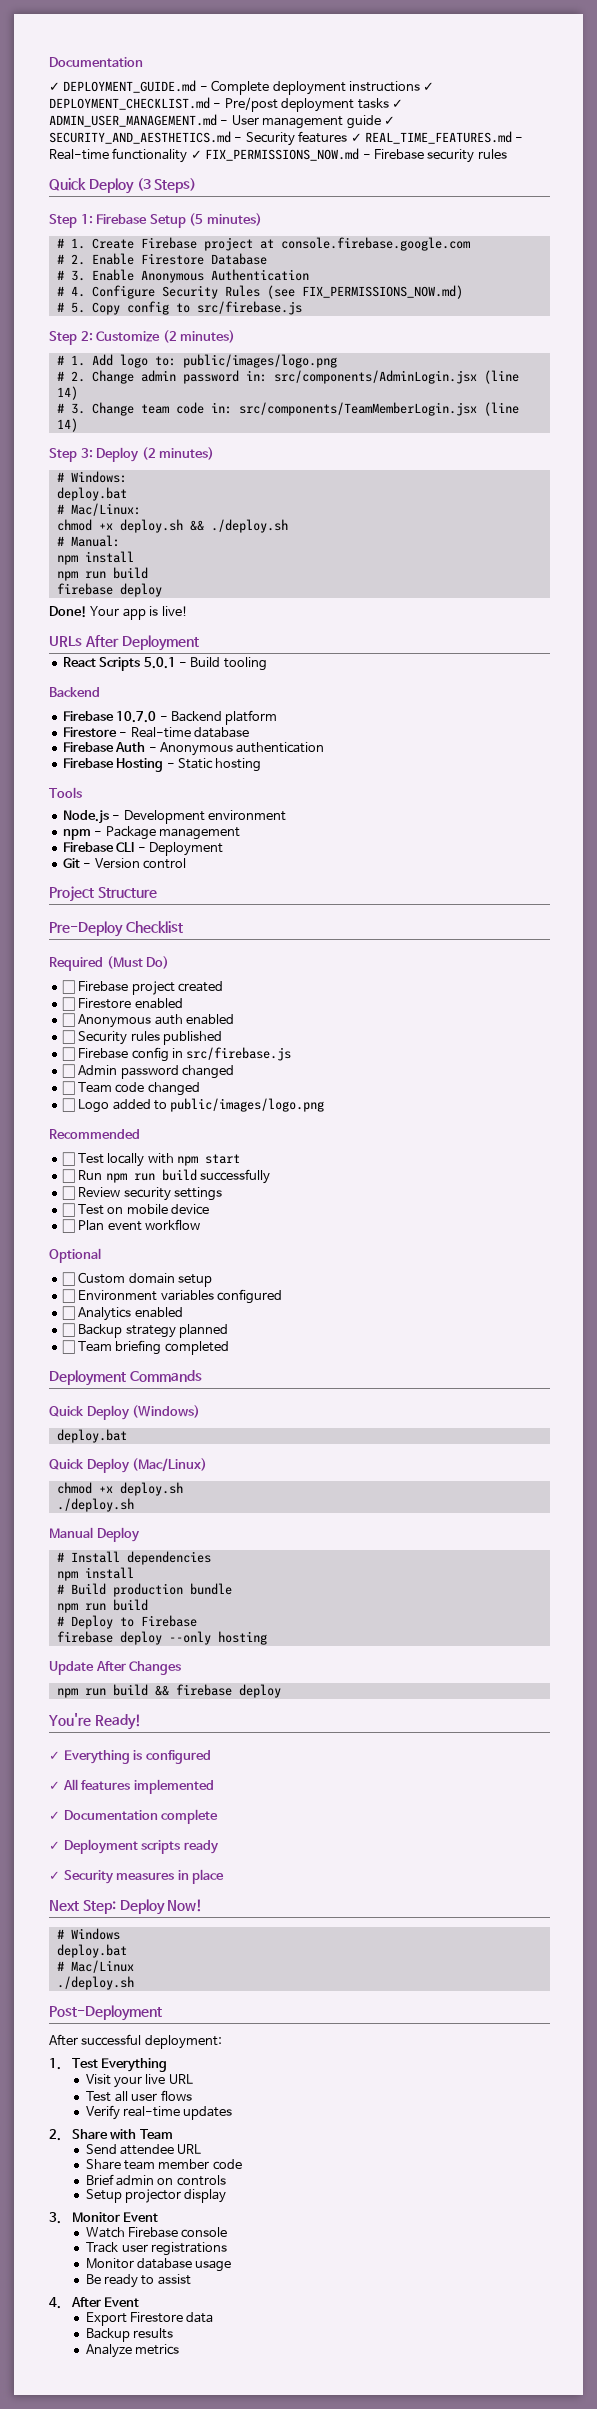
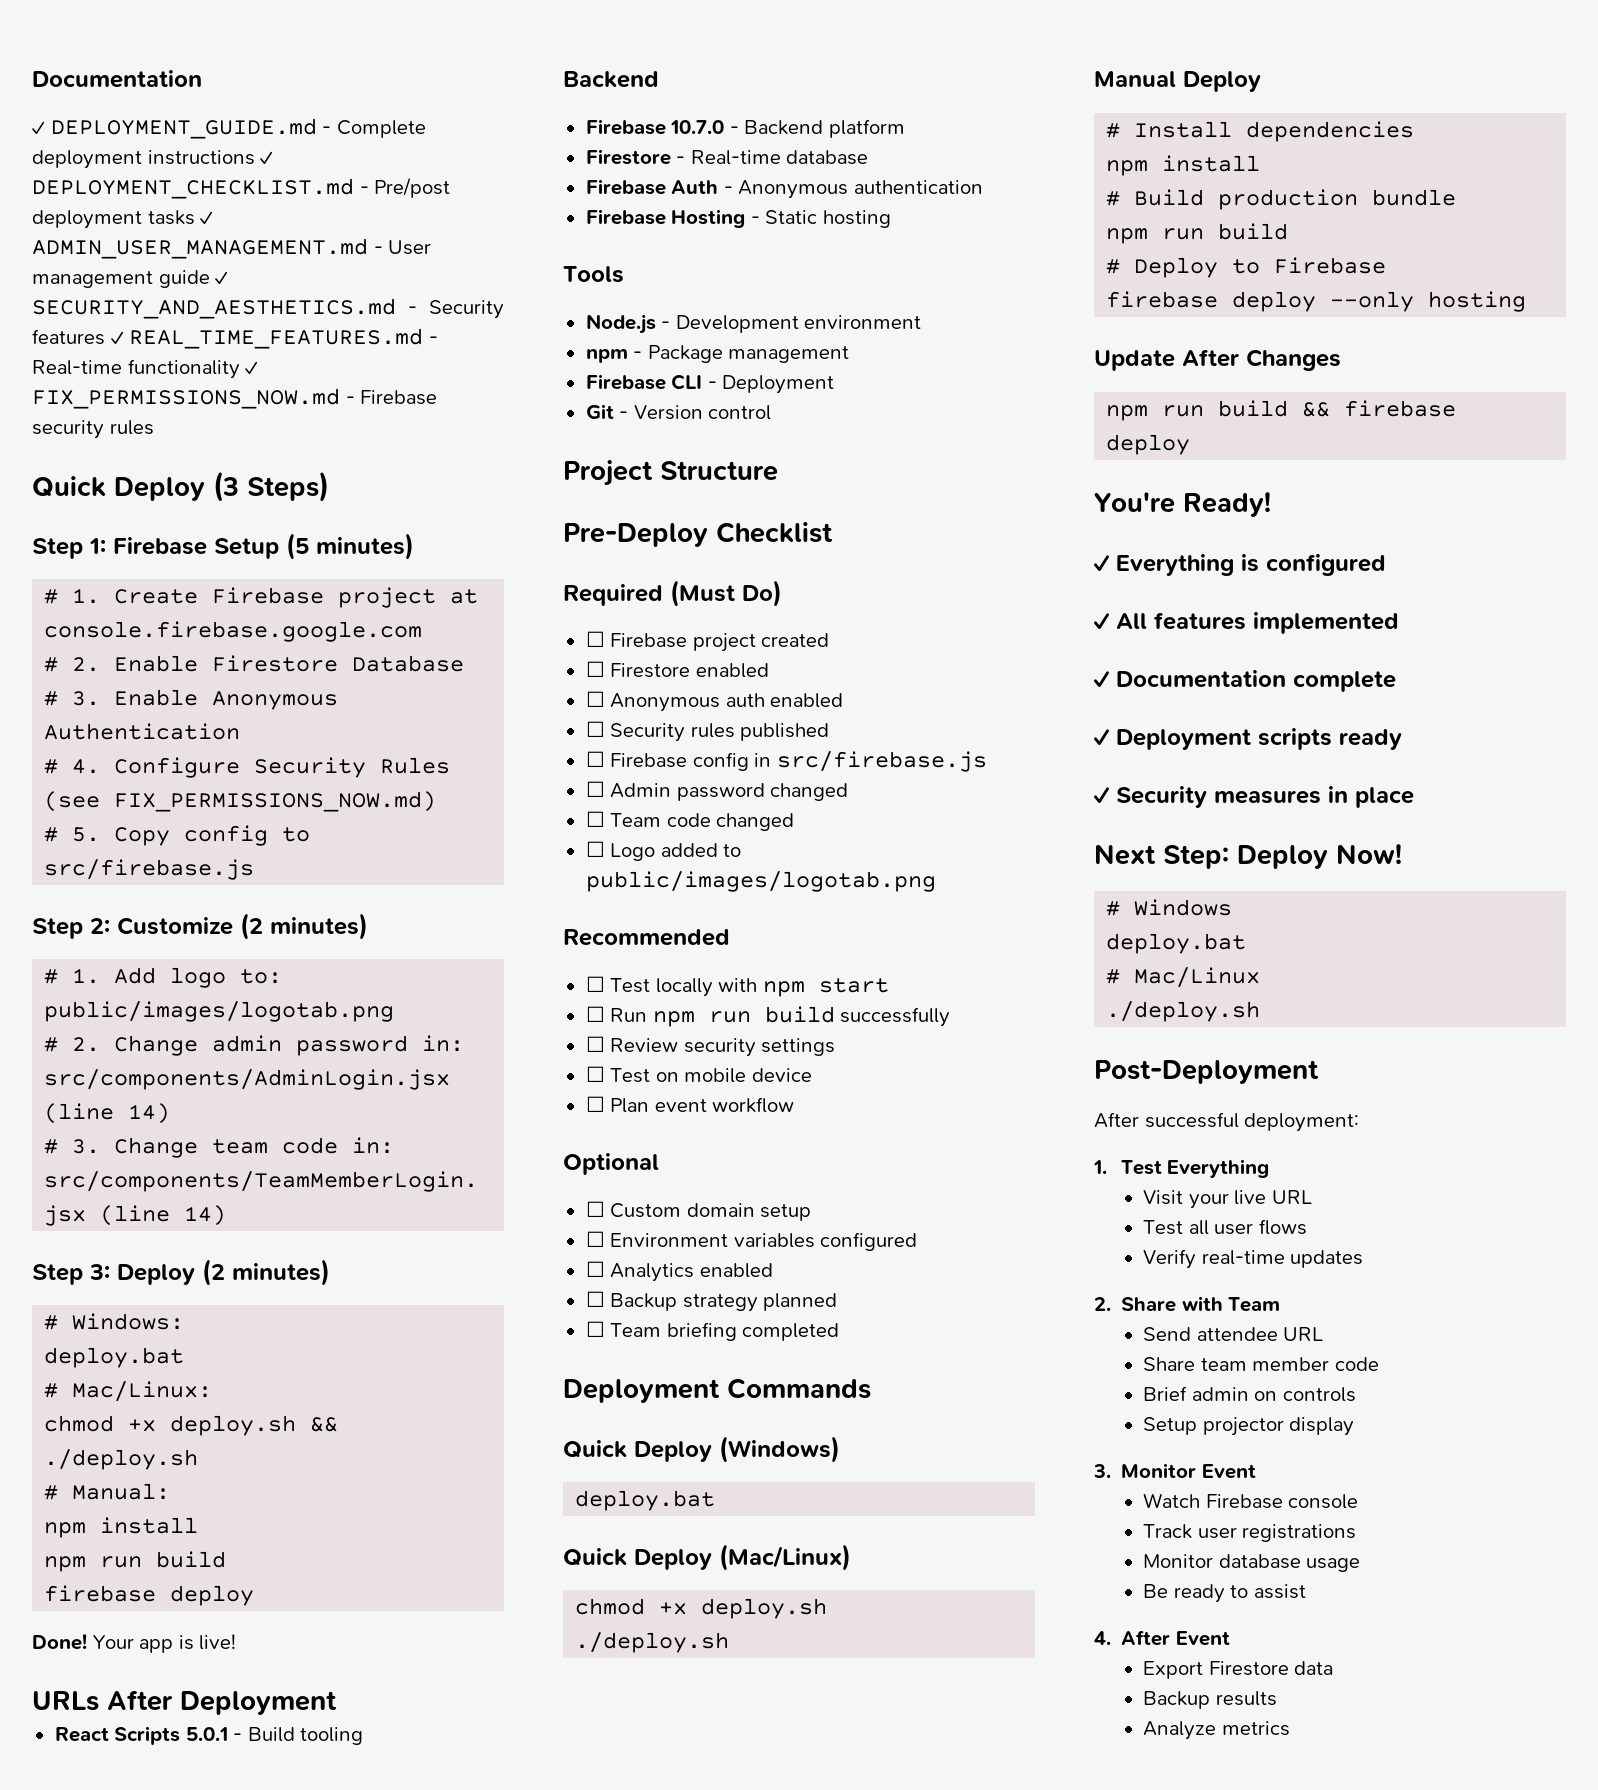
- # 1. Add logo to: public/images/logo.png
+ # 1. Add logo to: public/images/logotab.png
- ☐ Logo added to public/images/logo.png
+ ☐ Logo added to public/images/logotab.png

